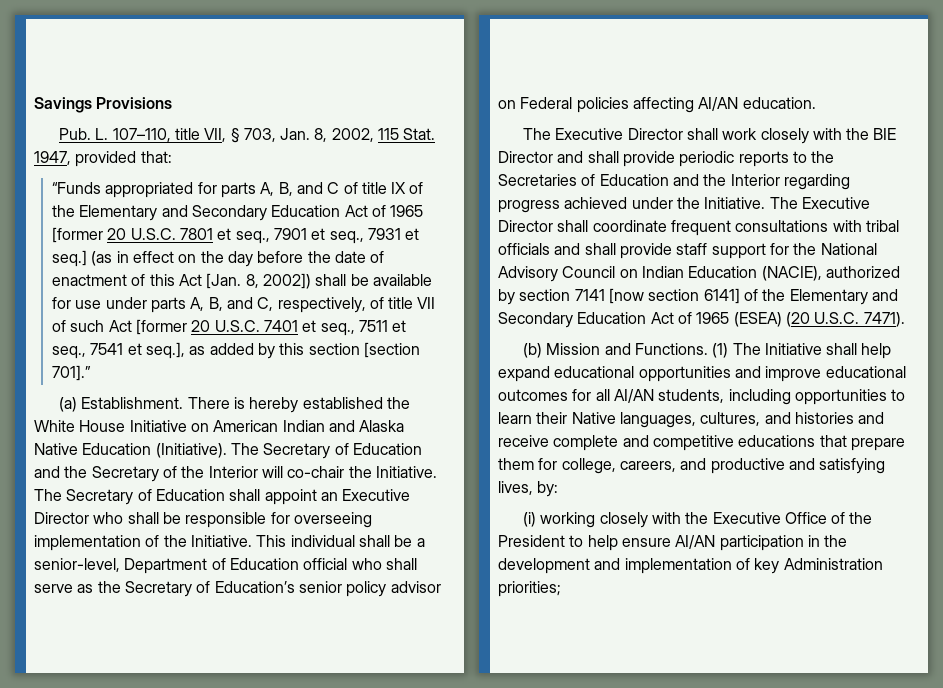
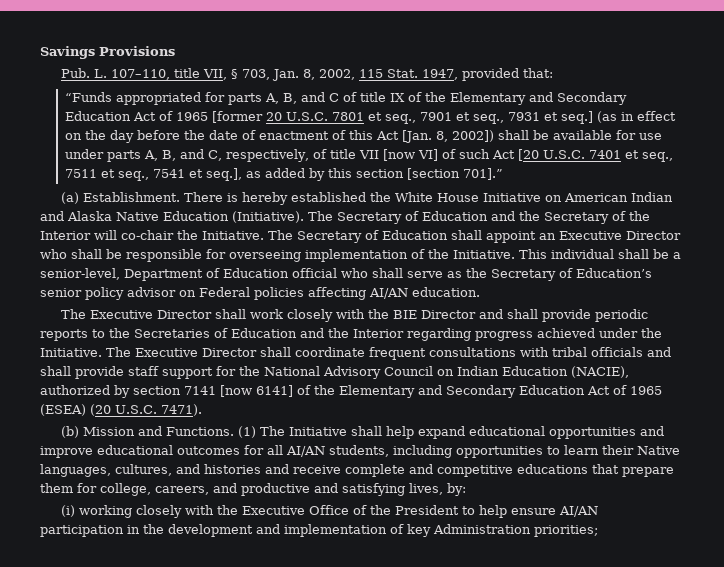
- (as in effect on the day before the date of enactment of this Act [Jan. 8, 2002]) shall be available for use under parts A, B, and C, respectively, of title VII of such Act [former 20 U.S.C. 7401 et seq., 7511 et seq., 7541 et seq.], as added by this section [section 701].”
+ (as in effect on the day before the date of enactment of this Act [Jan. 8, 2002]) shall be available for use under parts A, B, and C, respectively, of title VII [now VI] of such Act [20 U.S.C. 7401 et seq., 7511 et seq., 7541 et seq.], as added by this section [section 701].”
- The Executive Director shall coordinate frequent consultations with tribal officials and shall provide staff support for the National Advisory Council on Indian Education (NACIE), authorized by section 7141 [now section 6141] of the Elementary and Secondary Education Act of 1965 (ESEA) (20 U.S.C. 7471).
+ The Executive Director shall coordinate frequent consultations with tribal officials and shall provide staff support for the National Advisory Council on Indian Education (NACIE), authorized by section 7141 [now 6141] of the Elementary and Secondary Education Act of 1965 (ESEA) (20 U.S.C. 7471).

